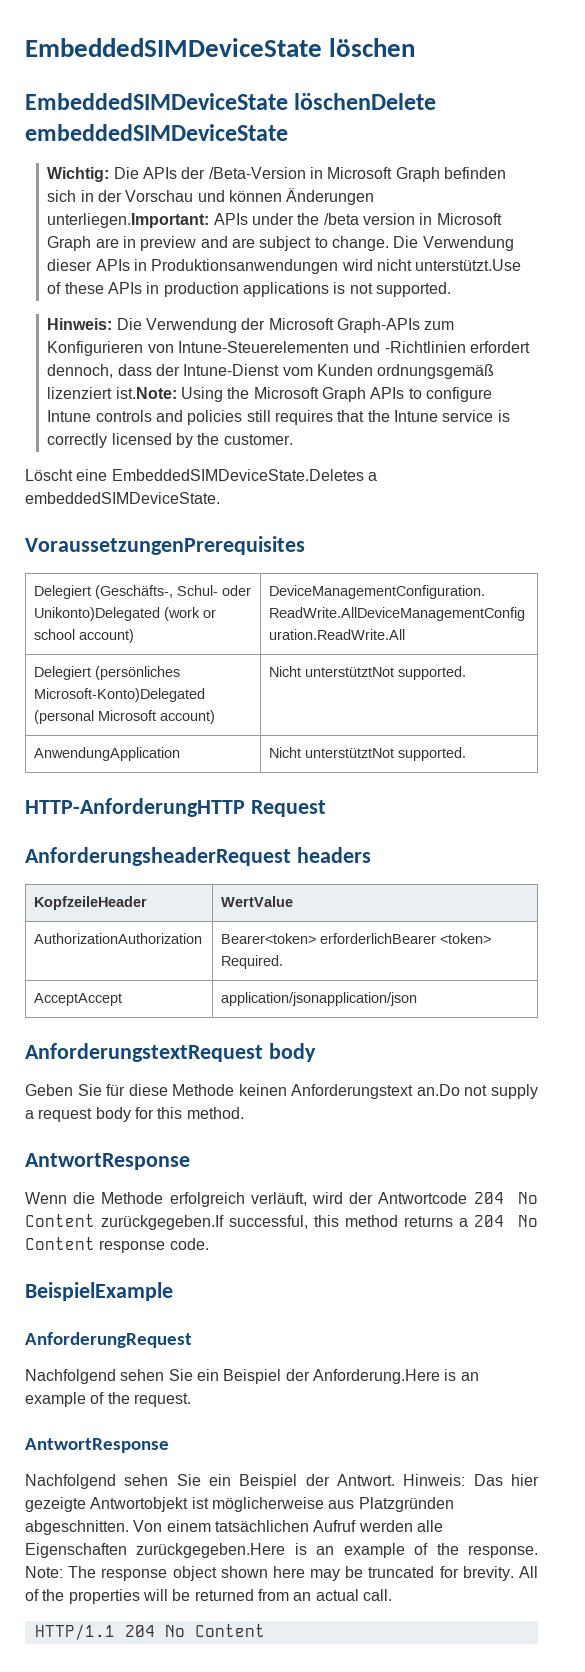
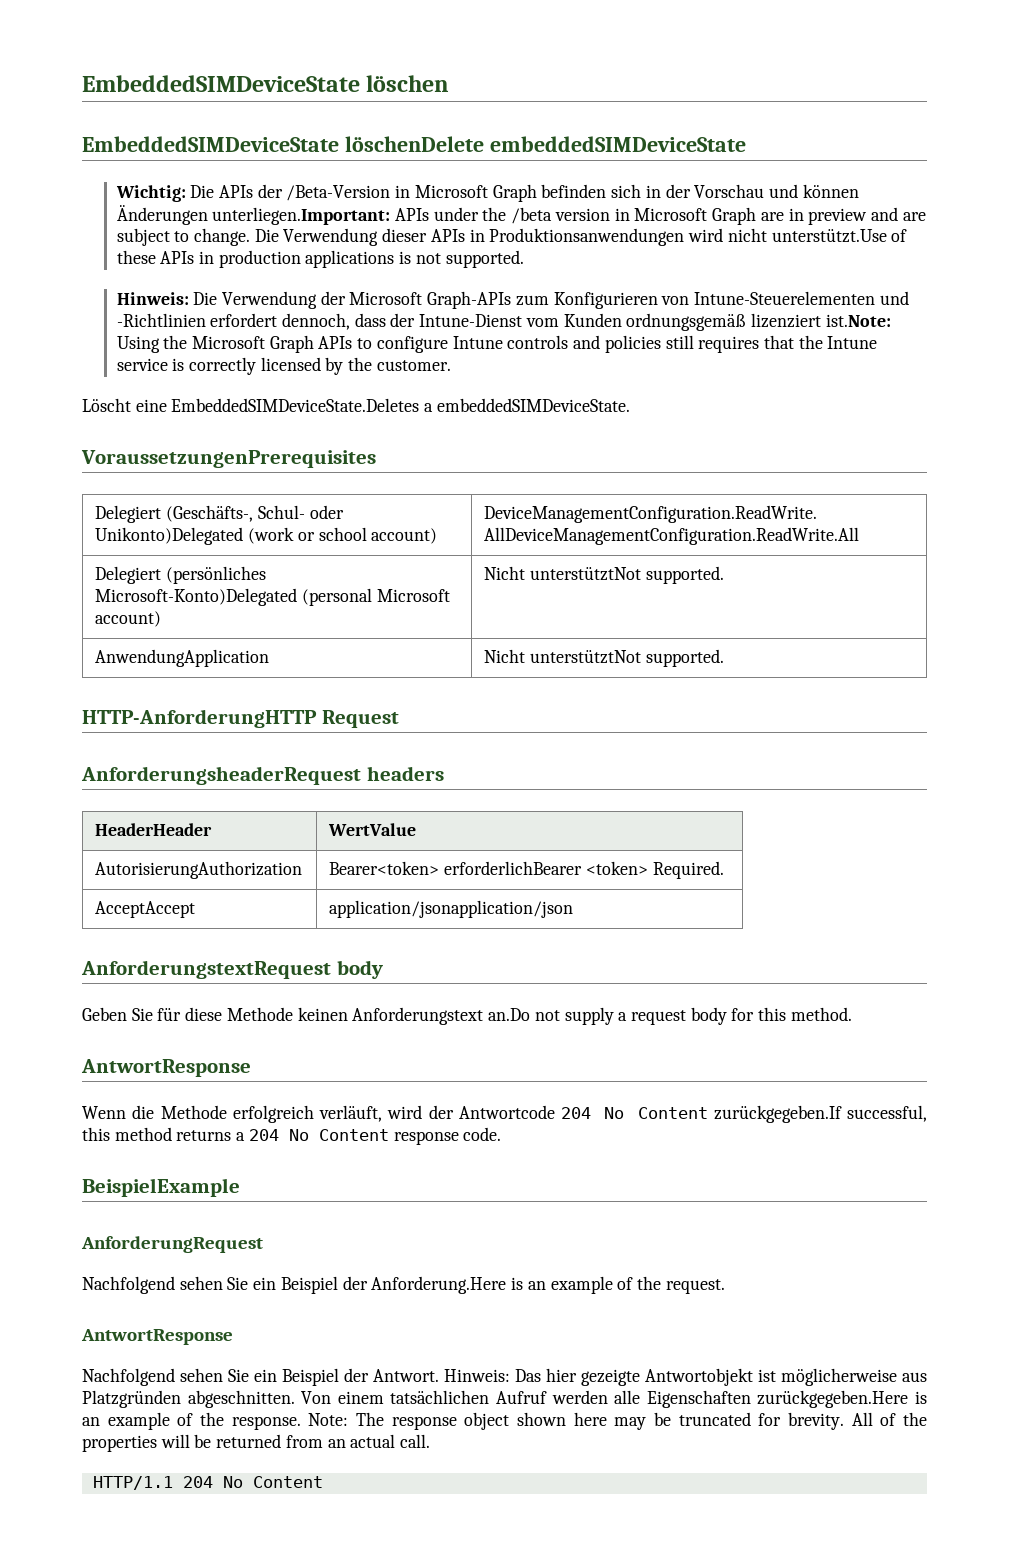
- KopfzeileHeader | WertValue
+ HeaderHeader | WertValue
- AuthorizationAuthorization | Bearer<token> erforderlichBearer <token> Required.
+ AutorisierungAuthorization | Bearer<token> erforderlichBearer <token> Required.

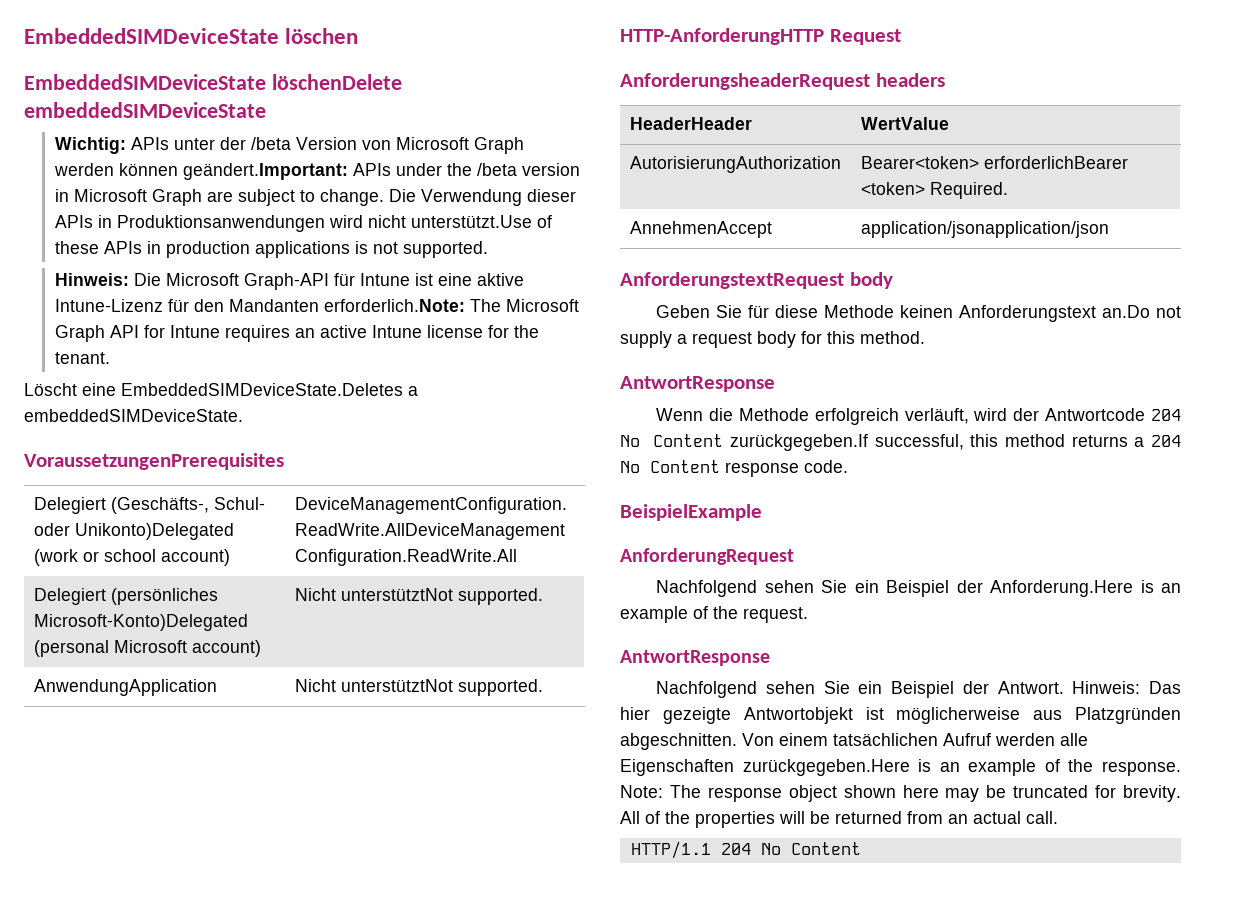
- Wichtig: Die APIs der /Beta-Version in Microsoft Graph befinden sich in der Vorschau und können Änderungen unterliegen.Important: APIs under the /beta version in Microsoft Graph are in preview and are subject to change.
+ Wichtig: APIs unter der /beta Version von Microsoft Graph werden können geändert.Important: APIs under the /beta version in Microsoft Graph are subject to change.
- Hinweis: Die Verwendung der Microsoft Graph-APIs zum Konfigurieren von Intune-Steuerelementen und -Richtlinien erfordert dennoch, dass der Intune-Dienst vom Kunden ordnungsgemäß lizenziert ist.Note: Using the Microsoft Graph APIs to configure Intune controls and policies still requires that the Intune service is correctly licensed by the customer.
+ Hinweis: Die Microsoft Graph-API für Intune ist eine aktive Intune-Lizenz für den Mandanten erforderlich.Note: The Microsoft Graph API for Intune requires an active Intune license for the tenant.
- AcceptAccept | application/jsonapplication/json
+ AnnehmenAccept | application/jsonapplication/json

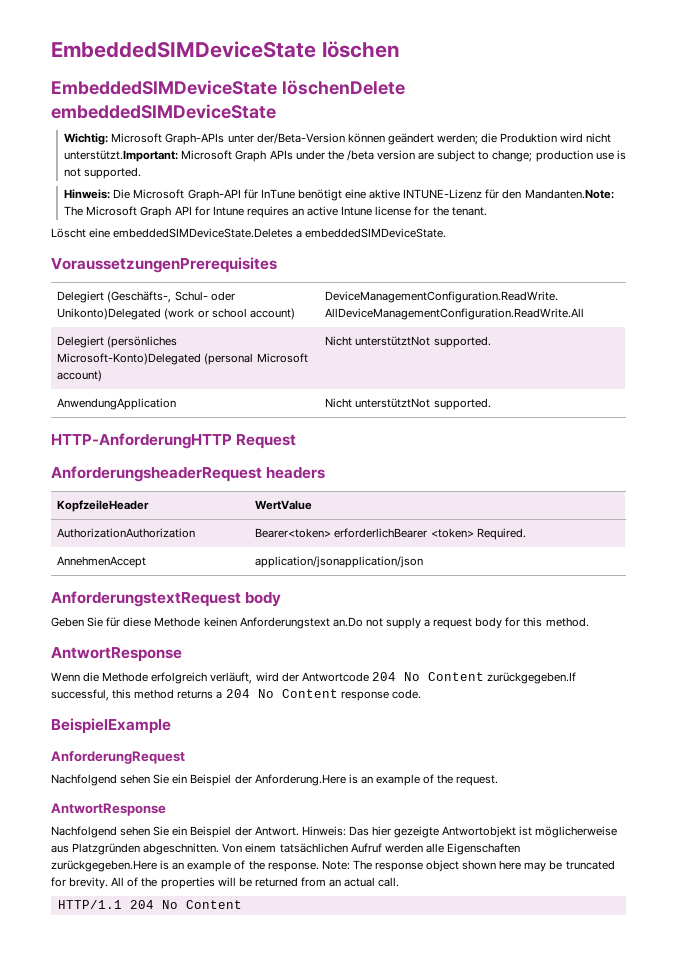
- Wichtig: APIs unter der /beta Version von Microsoft Graph werden können geändert.Important: APIs under the /beta version in Microsoft Graph are subject to change. Die Verwendung dieser APIs in Produktionsanwendungen wird nicht unterstützt.Use of these APIs in production applications is not supported.
+ Wichtig: Microsoft Graph-APIs unter der/Beta-Version können geändert werden; die Produktion wird nicht unterstützt.Important: Microsoft Graph APIs under the /beta version are subject to change; production use is not supported.
- Hinweis: Die Microsoft Graph-API für Intune ist eine aktive Intune-Lizenz für den Mandanten erforderlich.Note: The Microsoft Graph API for Intune requires an active Intune license for the tenant.
+ Hinweis: Die Microsoft Graph-API für InTune benötigt eine aktive INTUNE-Lizenz für den Mandanten.Note: The Microsoft Graph API for Intune requires an active Intune license for the tenant.
- Löscht eine EmbeddedSIMDeviceState.Deletes a embeddedSIMDeviceState.
+ Löscht eine embeddedSIMDeviceState.Deletes a embeddedSIMDeviceState.
- HeaderHeader | WertValue
+ KopfzeileHeader | WertValue
- AutorisierungAuthorization | Bearer<token> erforderlichBearer <token> Required.
+ AuthorizationAuthorization | Bearer<token> erforderlichBearer <token> Required.

